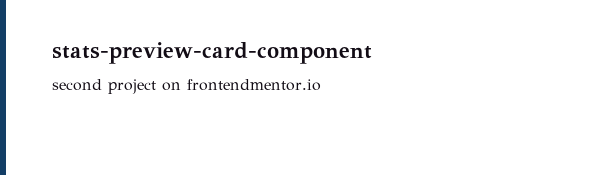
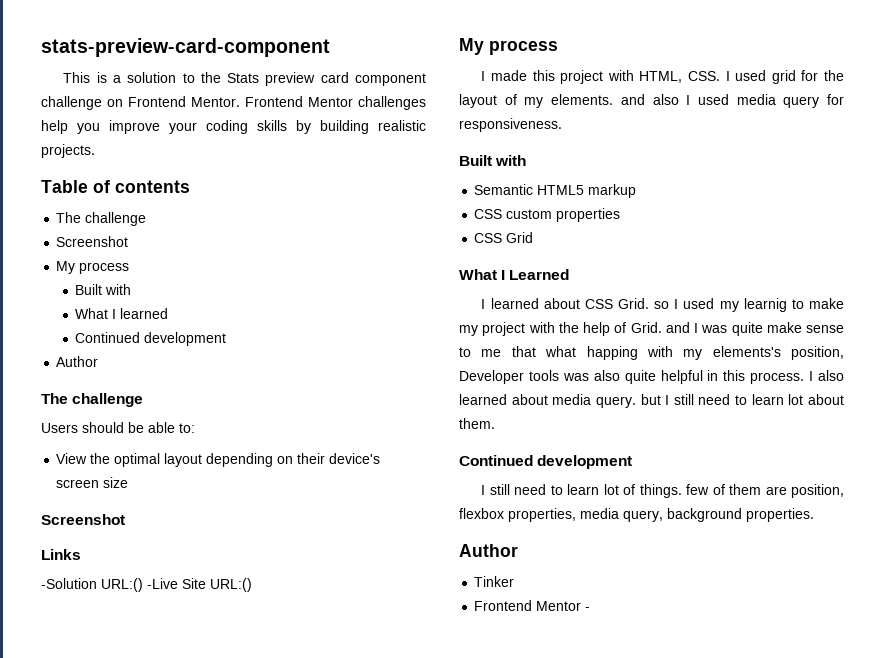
- second project on frontendmentor.io
+ This is a solution to the Stats preview card component challenge on Frontend Mentor. Frontend Mentor challenges help you improve your coding skills by building realistic projects.
+ Table of contents
+ The challenge
+ Screenshot
+ My process
+ Built with
+ What I learned
+ Continued development
+ Author
+ The challenge
+ Users should be able to:
+ View the optimal layout depending on their device's screen size
+ Screenshot
+ Links
+ -Solution URL:() -Live Site URL:()
+ My process
+ I made this project with HTML, CSS. I used grid for the layout of my elements. and also I used media query for responsiveness.
+ Built with
+ Semantic HTML5 markup
+ CSS custom properties
+ CSS Grid
+ What I Learned
+ I learned about CSS Grid. so I used my learnig to make my project with the help of Grid. and I was quite make sense to me that what happing with my elements's position, Developer tools was also quite helpful in this process. I also learned about media query. but I still need to learn lot about them.
+ Continued development
+ I still need to learn lot of things. few of them are position, flexbox properties, media query, background properties.
+ Author
+ Tinker
+ Frontend Mentor -

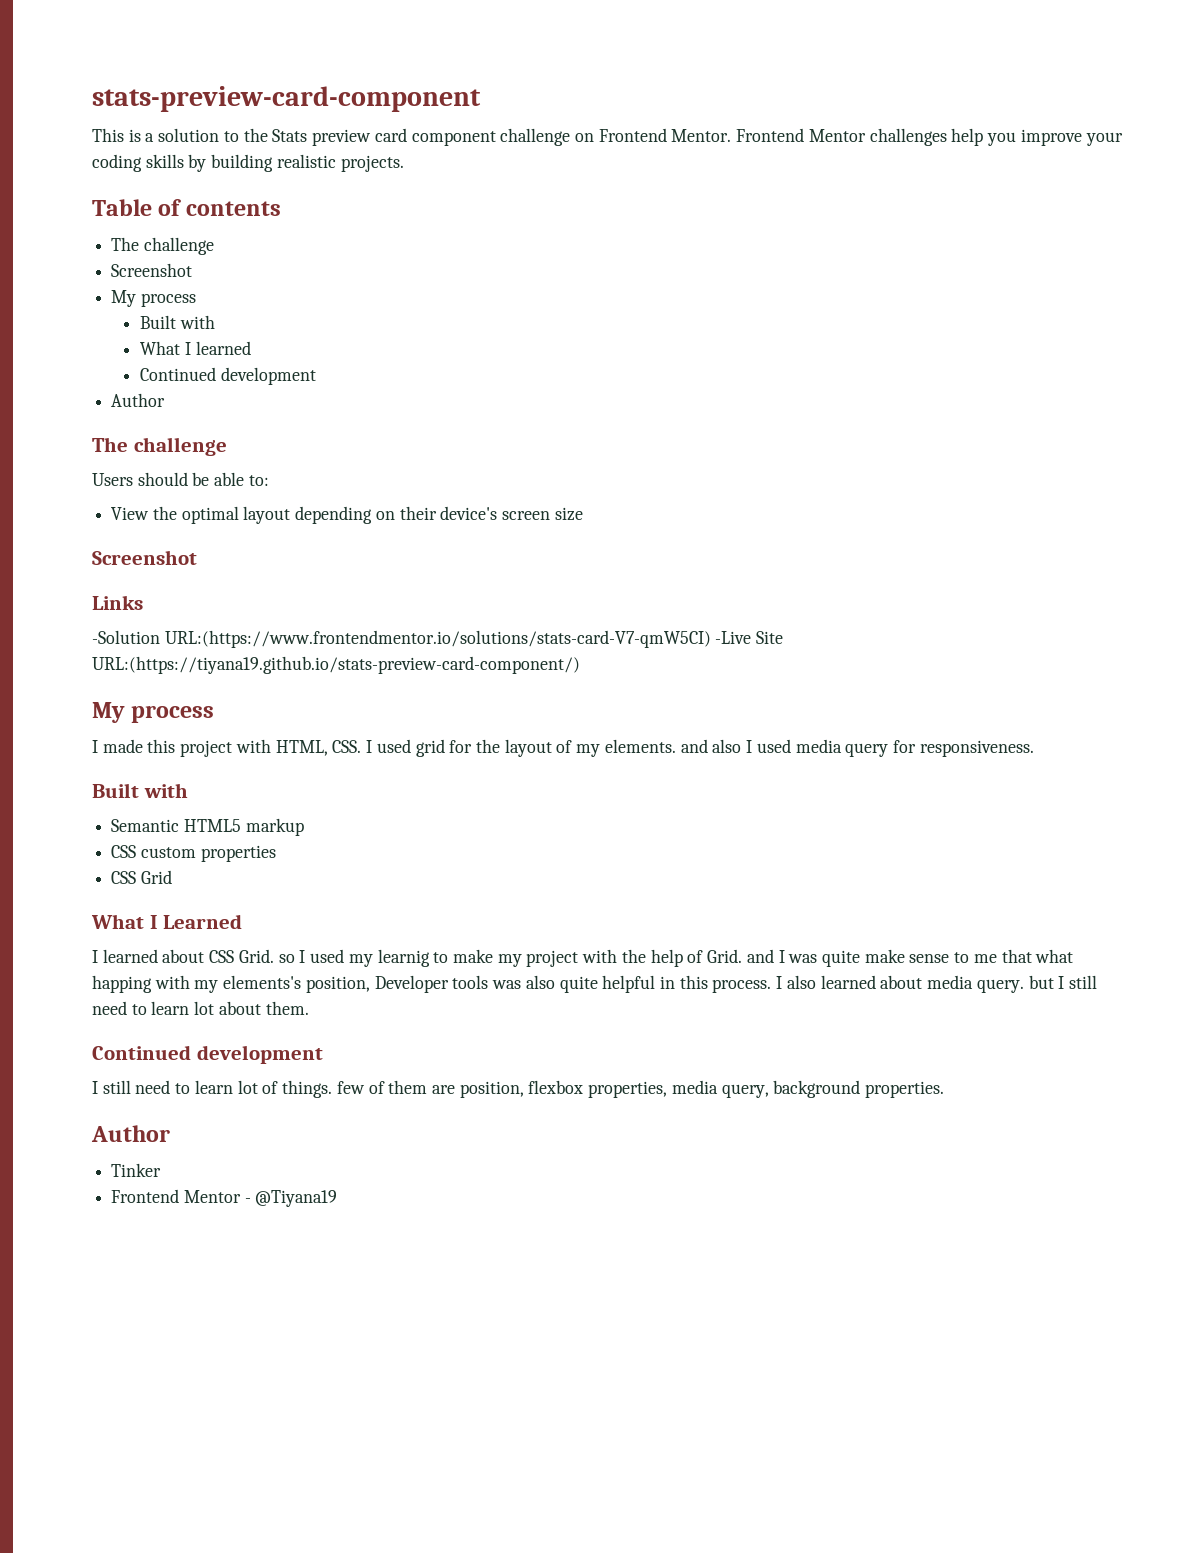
- -Solution URL:() -Live Site URL:()
+ -Solution URL:(https://www.frontendmentor.io/solutions/stats-card-V7-qmW5CI) -Live Site URL:(https://tiyana19.github.io/stats-preview-card-component/)
- Frontend Mentor -
+ Frontend Mentor - @Tiyana19

